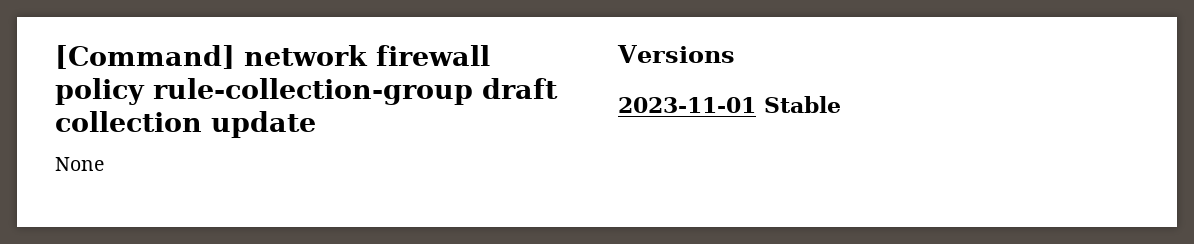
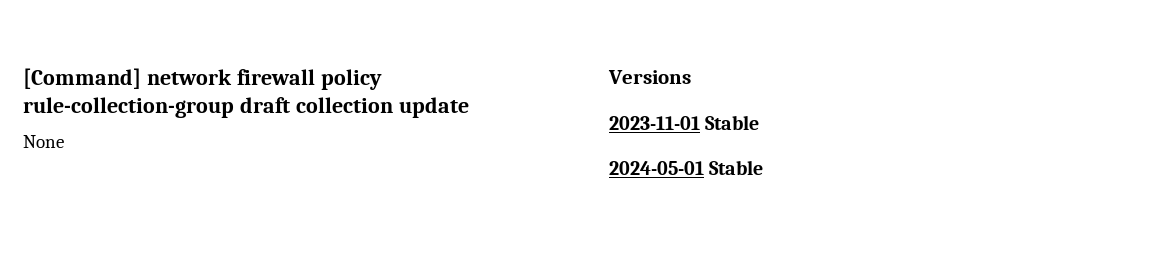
+ 2024-05-01 Stable

